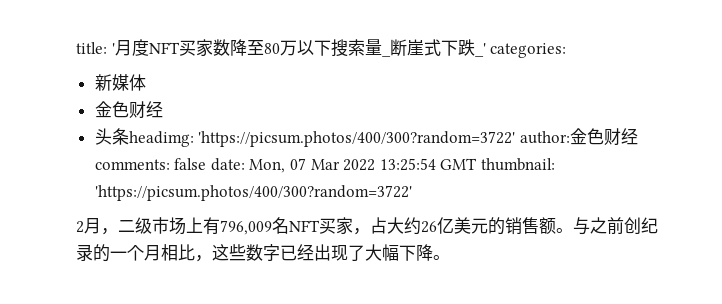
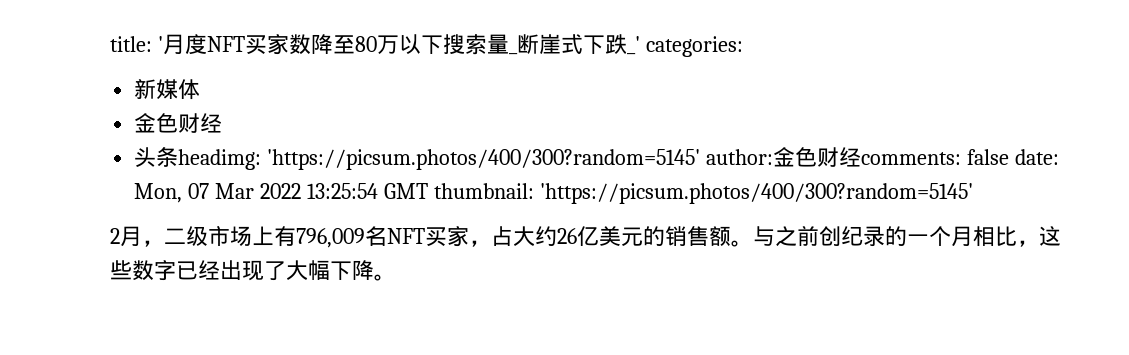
- 头条headimg: 'https://picsum.photos/400/300?random=3722' author:金色财经comments: false date: Mon, 07 Mar 2022 13:25:54 GMT thumbnail: 'https://picsum.photos/400/300?random=3722'
+ 头条headimg: 'https://picsum.photos/400/300?random=5145' author:金色财经comments: false date: Mon, 07 Mar 2022 13:25:54 GMT thumbnail: 'https://picsum.photos/400/300?random=5145'

